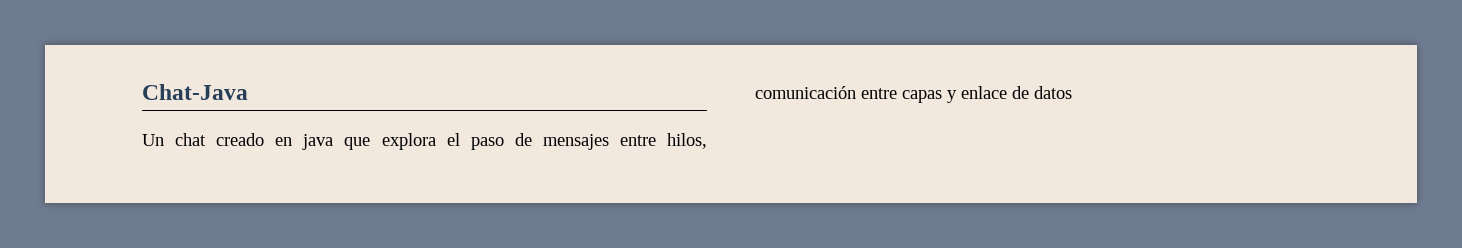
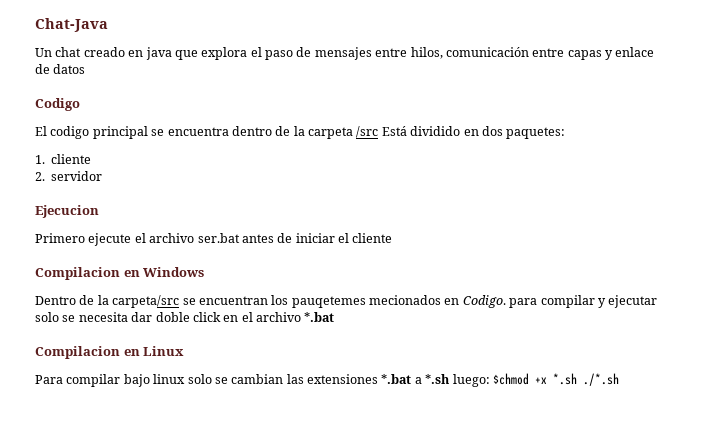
+ Codigo
+ El codigo principal se encuentra dentro de la carpeta /src Está dividido en dos paquetes:
+ 1. cliente
+ 2. servidor
+ Ejecucion
+ Primero ejecute el archivo ser.bat antes de iniciar el cliente
+ Compilacion en Windows
+ Dentro de la carpeta/src se encuentran los pauqetemes mecionados en Codigo. para compilar y ejecutar solo se necesita dar doble click en el archivo *.bat
+ Compilacion en Linux
+ Para compilar bajo linux solo se cambian las extensiones *.bat a *.sh luego: $chmod +x *.sh ./*.sh

